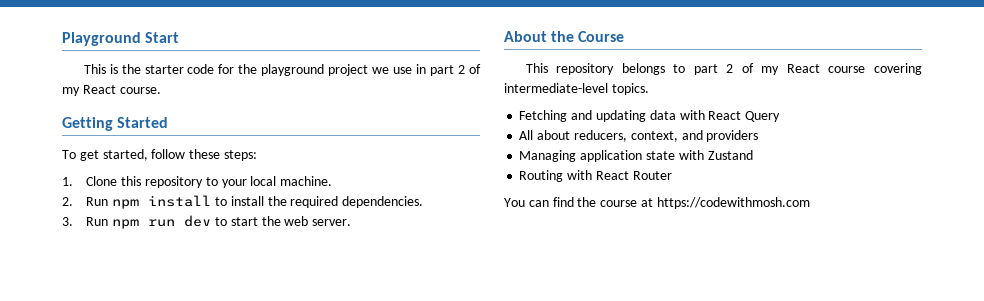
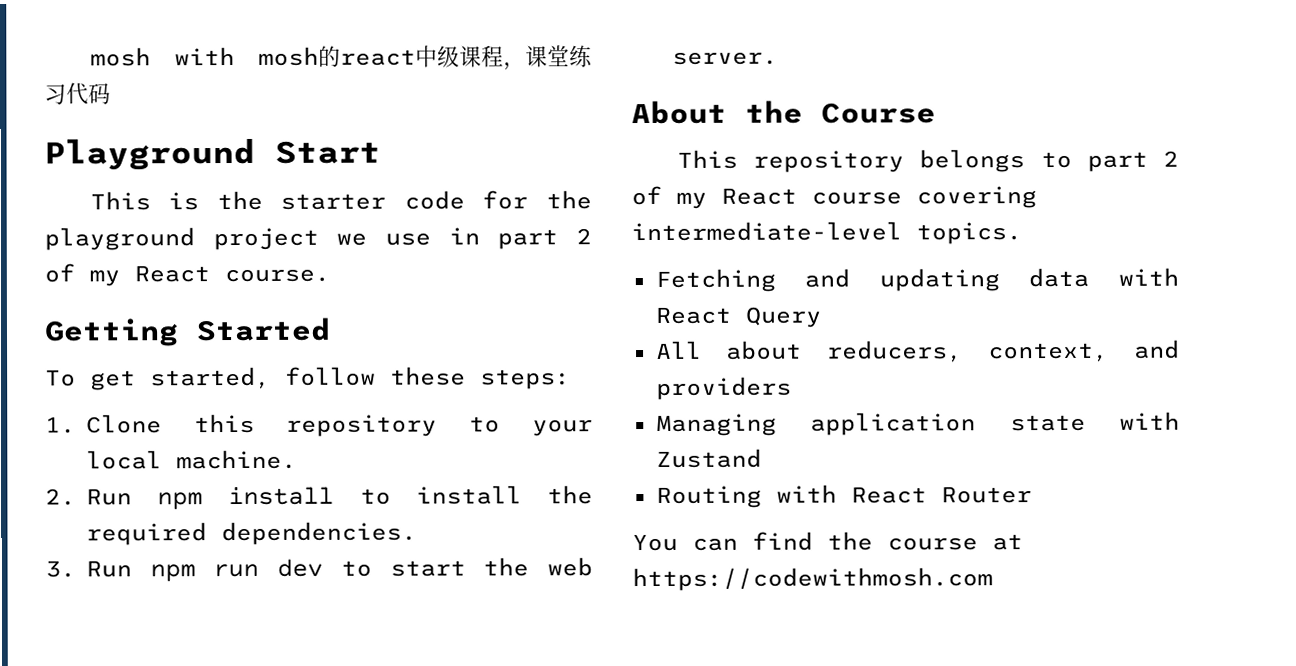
+ mosh with mosh的react中级课程，课堂练习代码

